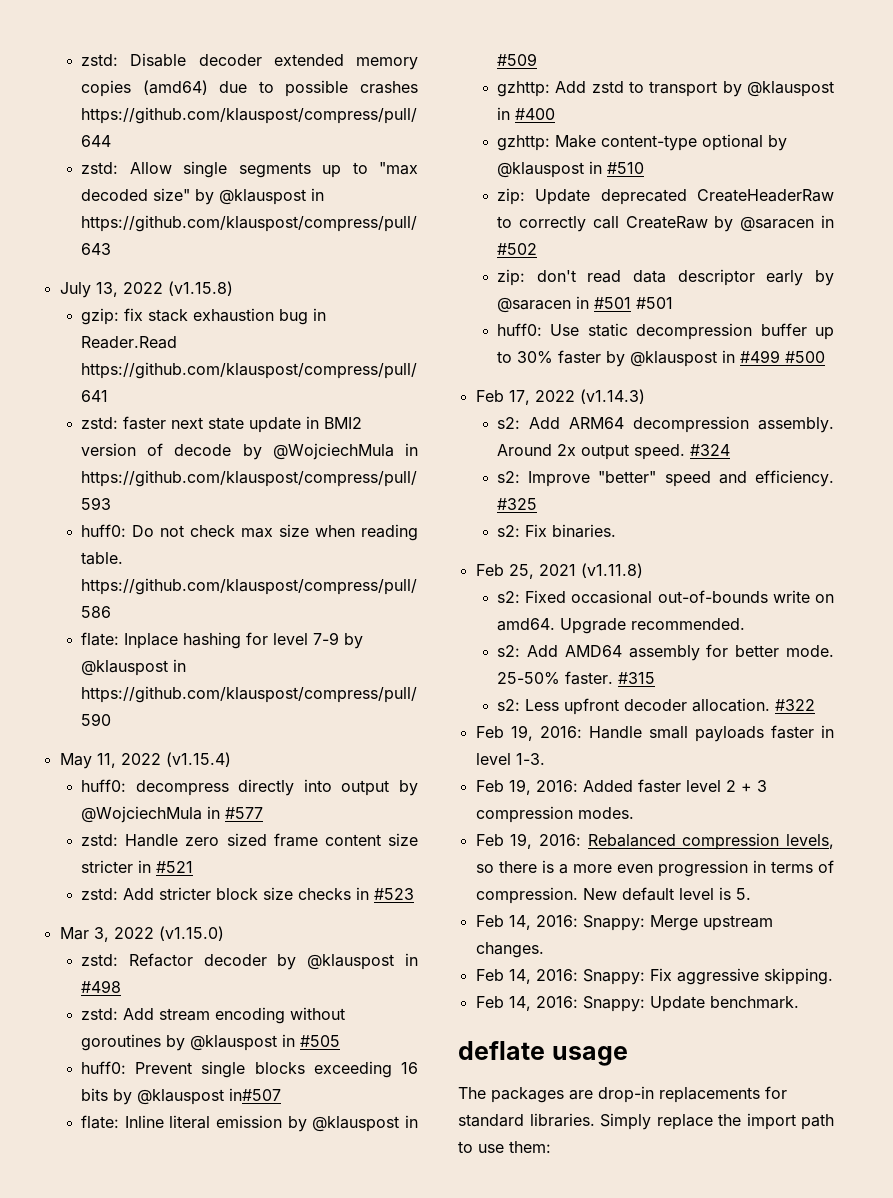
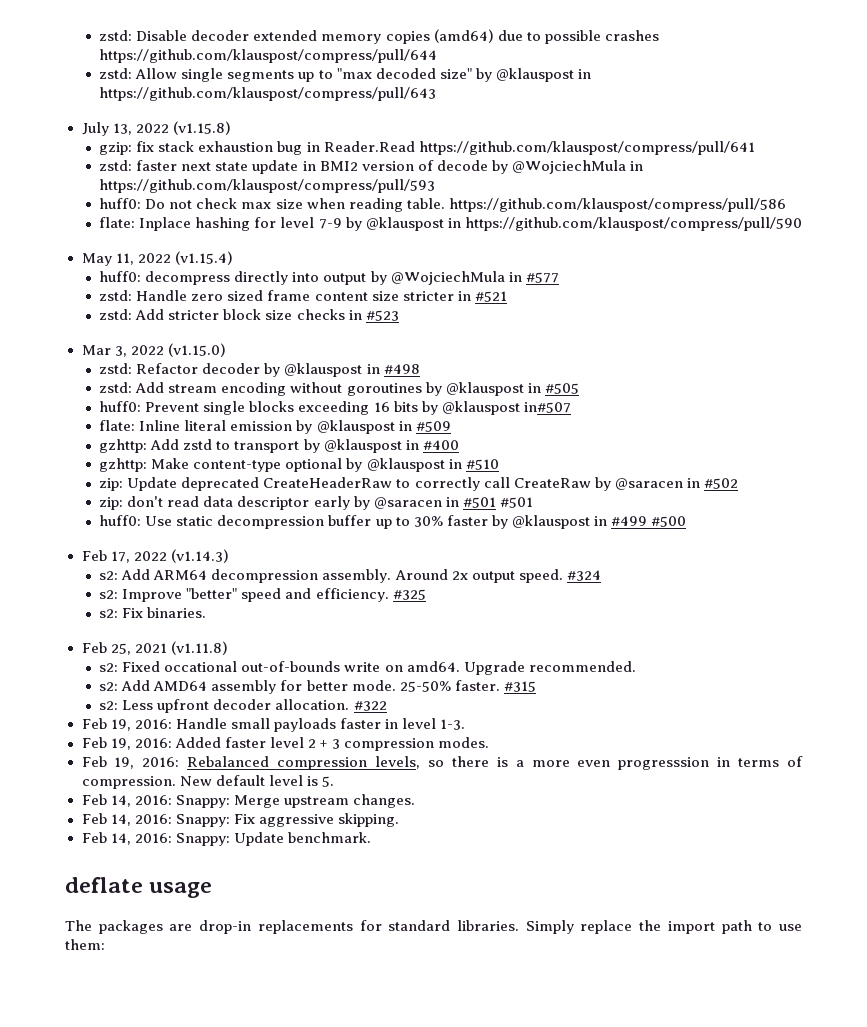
- s2: Fixed occasional out-of-bounds write on amd64.
+ s2: Fixed occational out-of-bounds write on amd64.
- Feb 19, 2016: Rebalanced compression levels, so there is a more even progression in terms of compression.
+ Feb 19, 2016: Rebalanced compression levels, so there is a more even progresssion in terms of compression.

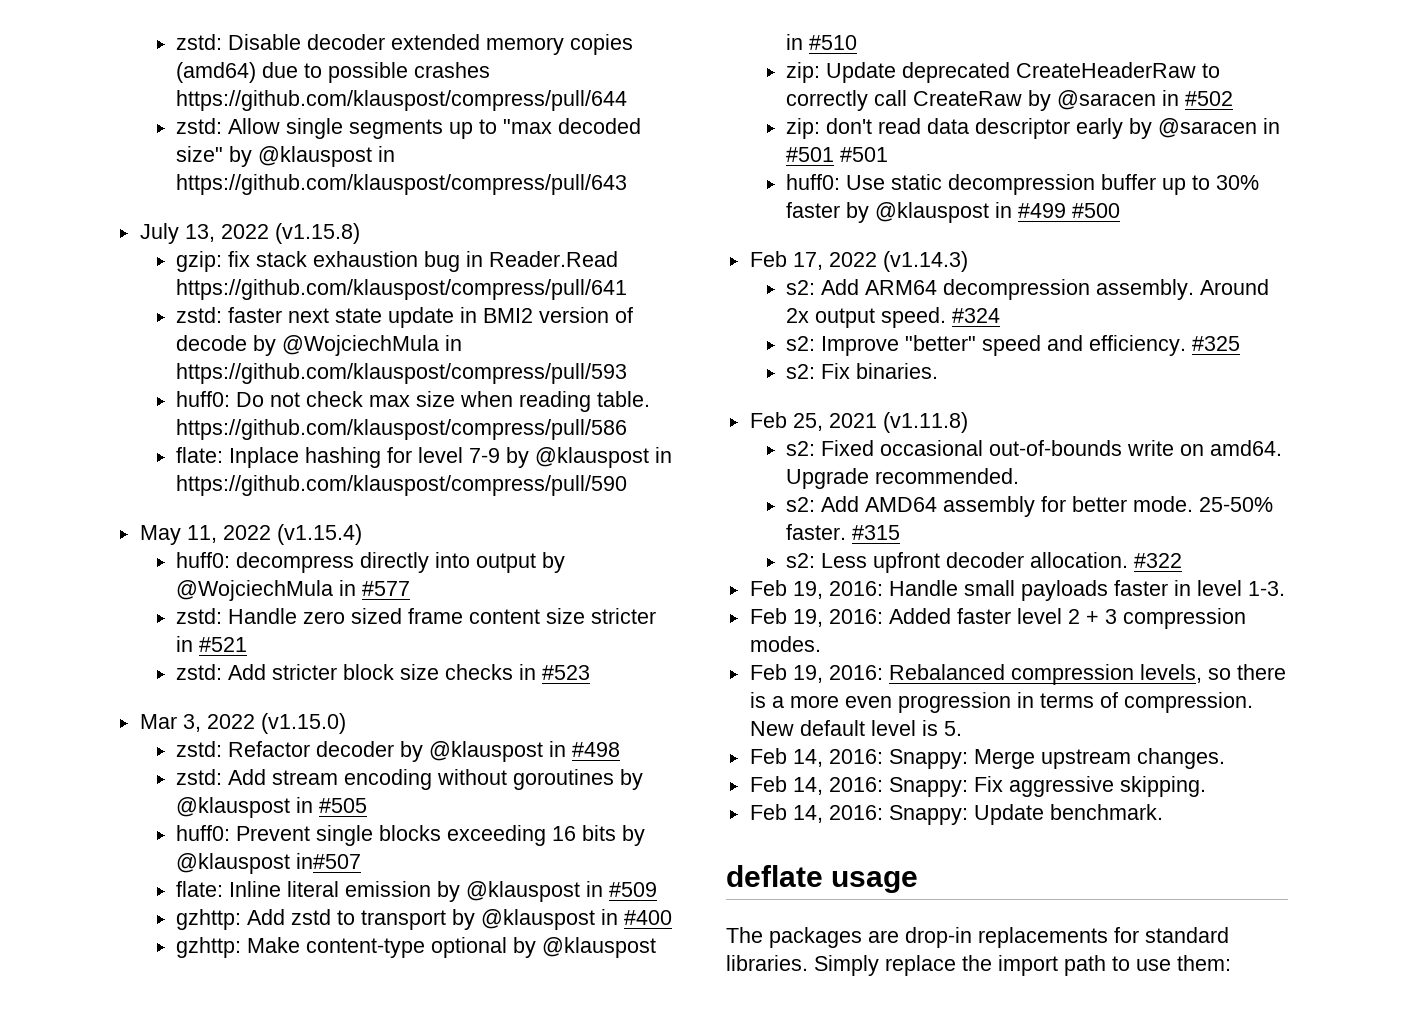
- s2: Fixed occational out-of-bounds write on amd64.
+ s2: Fixed occasional out-of-bounds write on amd64.
- Feb 19, 2016: Rebalanced compression levels, so there is a more even progresssion in terms of compression.
+ Feb 19, 2016: Rebalanced compression levels, so there is a more even progression in terms of compression.

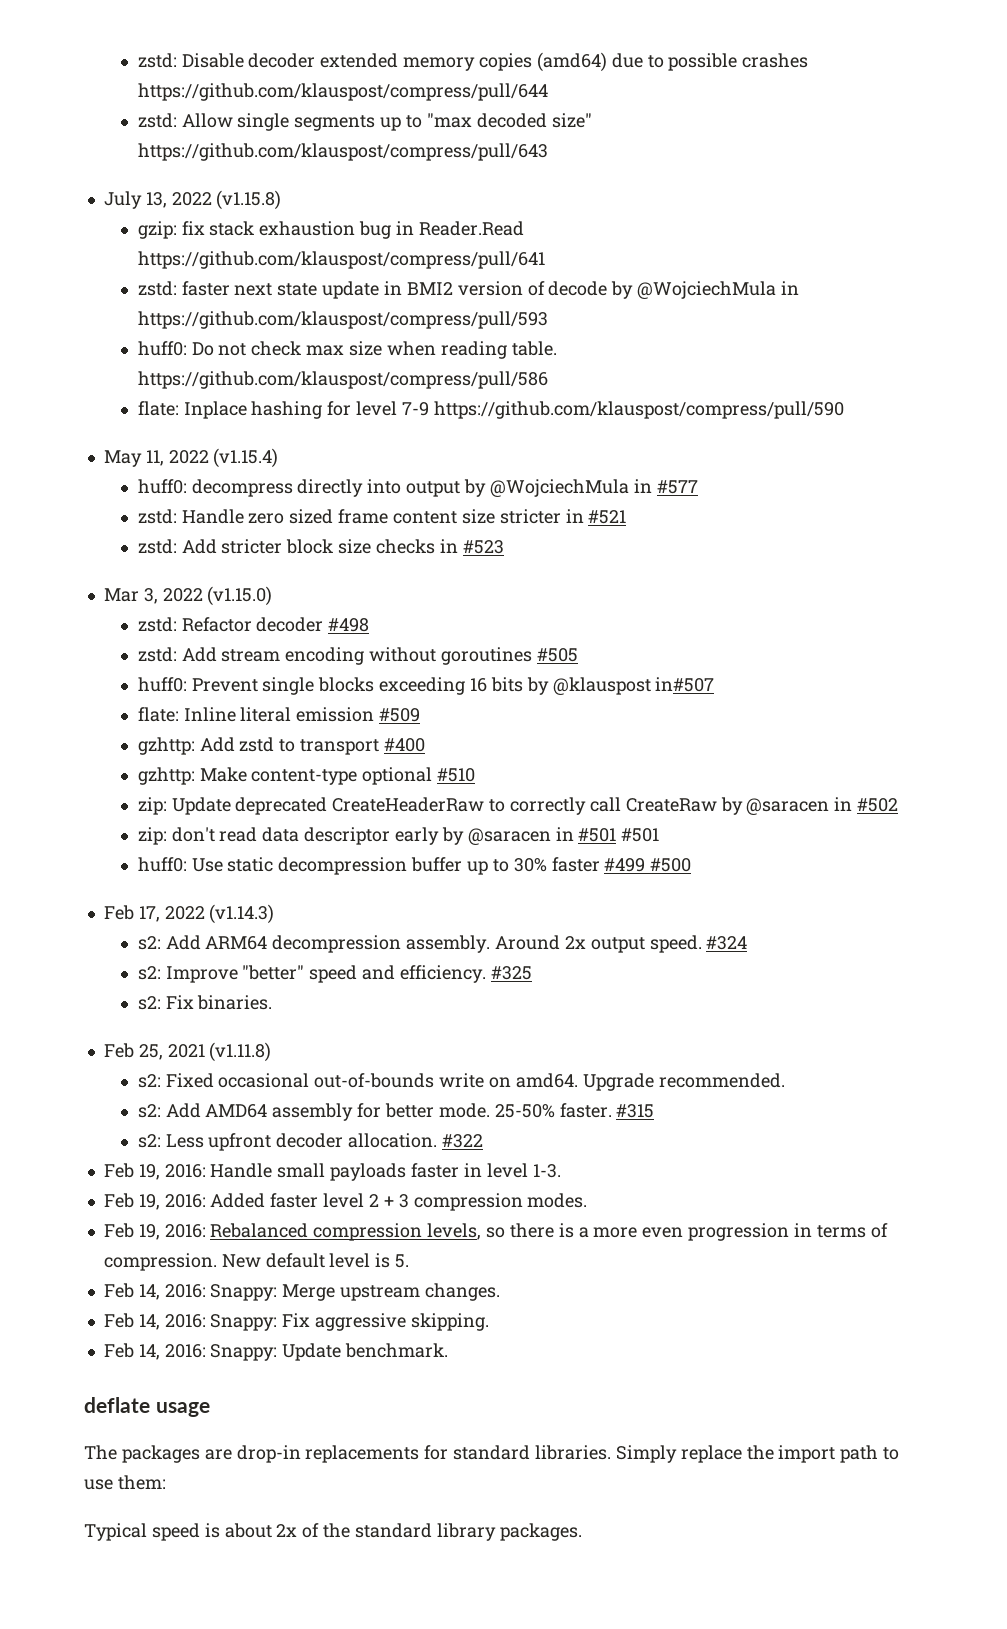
- zstd: Allow single segments up to "max decoded size" by @klauspost in https://github.com/klauspost/compress/pull/643
+ zstd: Allow single segments up to "max decoded size" https://github.com/klauspost/compress/pull/643
- flate: Inplace hashing for level 7-9 by @klauspost in https://github.com/klauspost/compress/pull/590
+ flate: Inplace hashing for level 7-9 https://github.com/klauspost/compress/pull/590
- zstd: Refactor decoder by @klauspost in #498
+ zstd: Refactor decoder #498
- zstd: Add stream encoding without goroutines by @klauspost in #505
+ zstd: Add stream encoding without goroutines #505
- flate: Inline literal emission by @klauspost in #509
+ flate: Inline literal emission #509
- gzhttp: Add zstd to transport by @klauspost in #400
+ gzhttp: Add zstd to transport #400
- gzhttp: Make content-type optional by @klauspost in #510
+ gzhttp: Make content-type optional #510
- huff0: Use static decompression buffer up to 30% faster by @klauspost in #499 #500
+ huff0: Use static decompression buffer up to 30% faster #499 #500
+ Typical speed is about 2x of the standard library packages.

